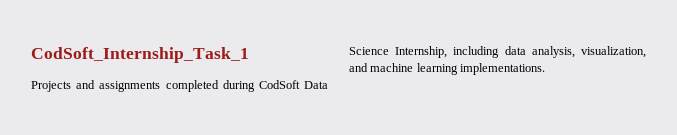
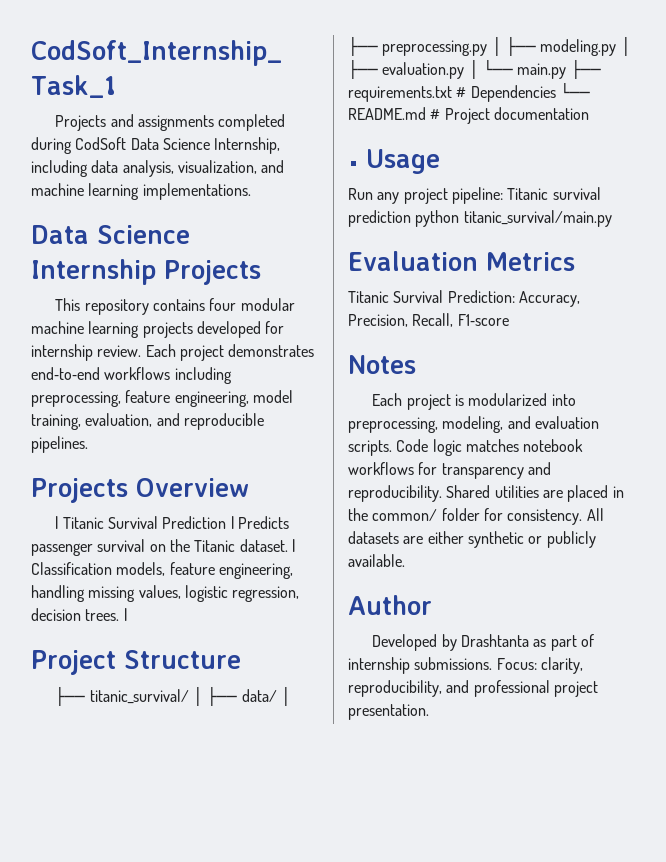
+ Data Science Internship Projects
+ This repository contains four modular machine learning projects developed for internship review. Each project demonstrates end‑to‑end workflows including preprocessing, feature engineering, model training, evaluation, and reproducible pipelines.
+ Projects Overview
+ | Titanic Survival Prediction | Predicts passenger survival on the Titanic dataset. | Classification models, feature engineering, handling missing values, logistic regression, decision trees. |
+ Project Structure
+ ├── titanic_survival/ │ ├── data/ │ ├── preprocessing.py │ ├── modeling.py │ ├── evaluation.py │ └── main.py ├── requirements.txt # Dependencies └── README.md # Project documentation
+ Usage
+ Run any project pipeline: Titanic survival prediction python titanic_survival/main.py
+ Evaluation Metrics
+ Titanic Survival Prediction: Accuracy, Precision, Recall, F1‑score
+ Notes
+ Each project is modularized into preprocessing, modeling, and evaluation scripts. Code logic matches notebook workflows for transparency and reproducibility. Shared utilities are placed in the common/ folder for consistency. All datasets are either synthetic or publicly available.
+ Author
+ Developed by Drashtanta as part of internship submissions. Focus: clarity, reproducibility, and professional project presentation.

